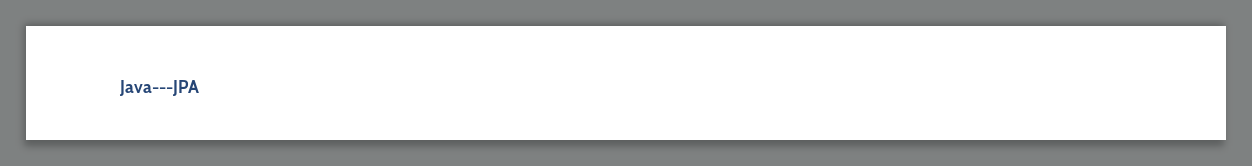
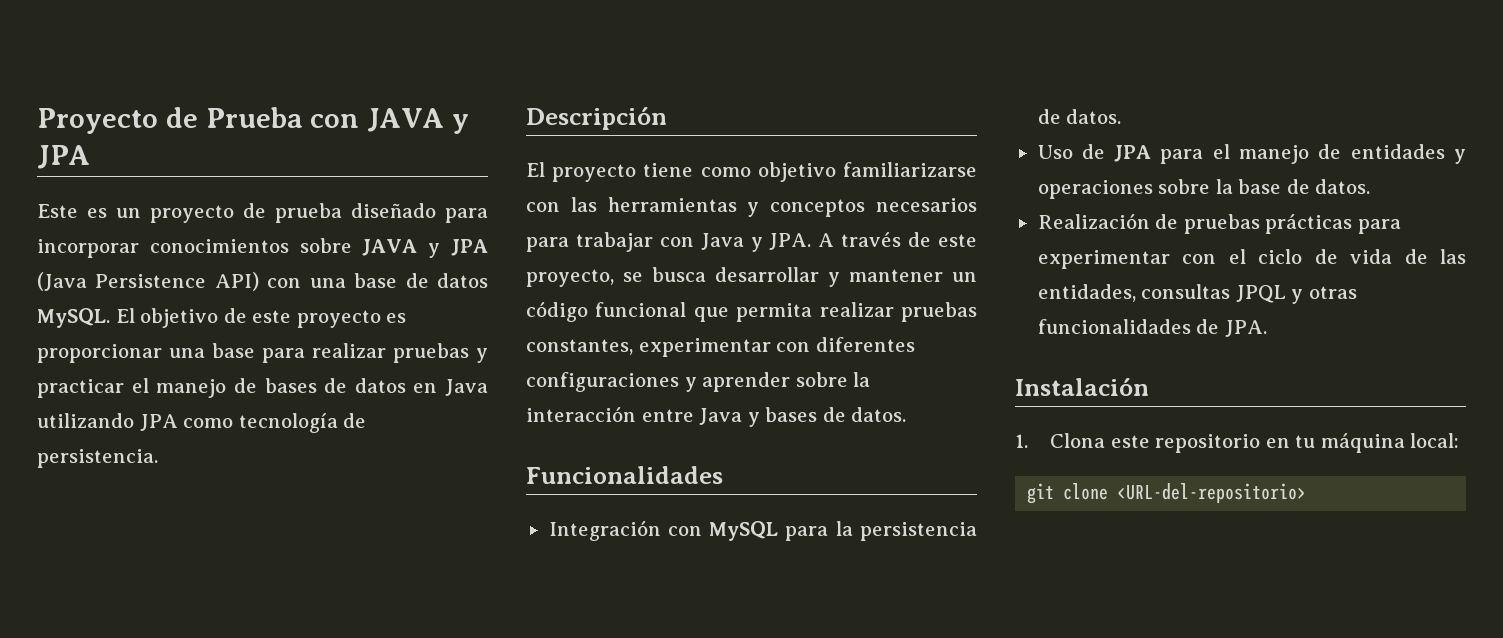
- Java---JPA
+ Proyecto de Prueba con JAVA y JPA
+ Este es un proyecto de prueba diseñado para incorporar conocimientos sobre JAVA y JPA (Java Persistence API) con una base de datos MySQL. El objetivo de este proyecto es proporcionar una base para realizar pruebas y practicar el manejo de bases de datos en Java utilizando JPA como tecnología de persistencia.
+ Descripción
+ El proyecto tiene como objetivo familiarizarse con las herramientas y conceptos necesarios para trabajar con Java y JPA. A través de este proyecto, se busca desarrollar y mantener un código funcional que permita realizar pruebas constantes, experimentar con diferentes configuraciones y aprender sobre la interacción entre Java y bases de datos.
+ Funcionalidades
+ Integración con MySQL para la persistencia de datos.
+ Uso de JPA para el manejo de entidades y operaciones sobre la base de datos.
+ Realización de pruebas prácticas para experimentar con el ciclo de vida de las entidades, consultas JPQL y otras funcionalidades de JPA.
+ Instalación
+ 1. Clona este repositorio en tu máquina local:
+ git clone <URL-del-repositorio>

